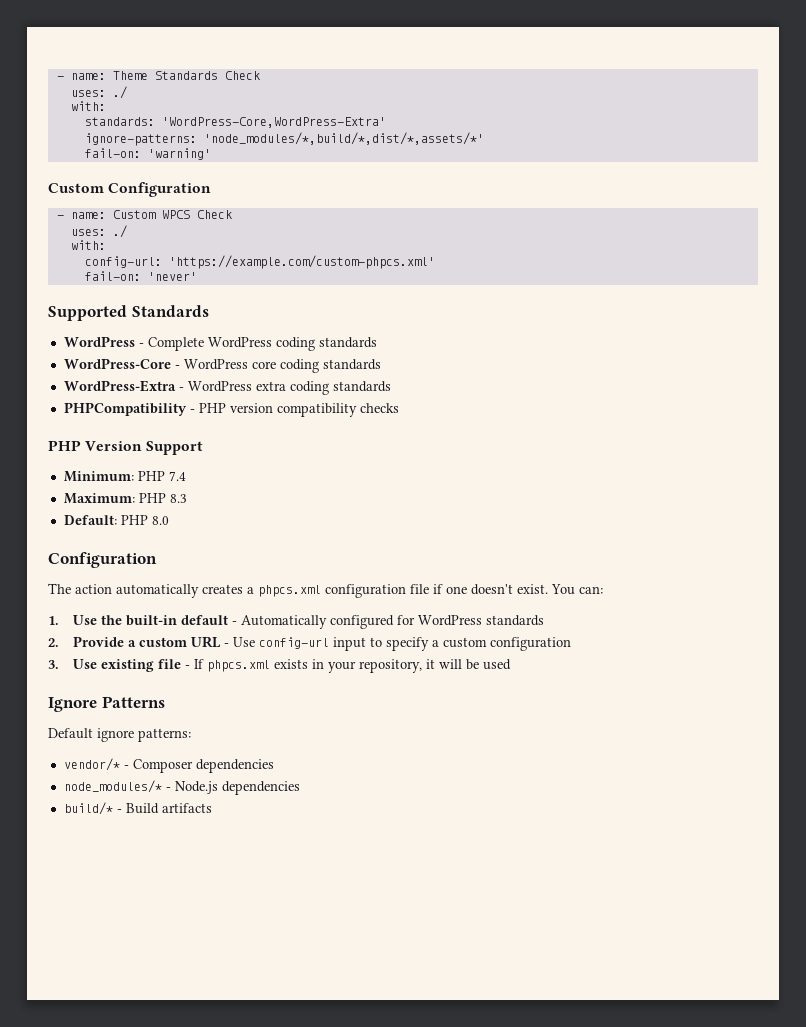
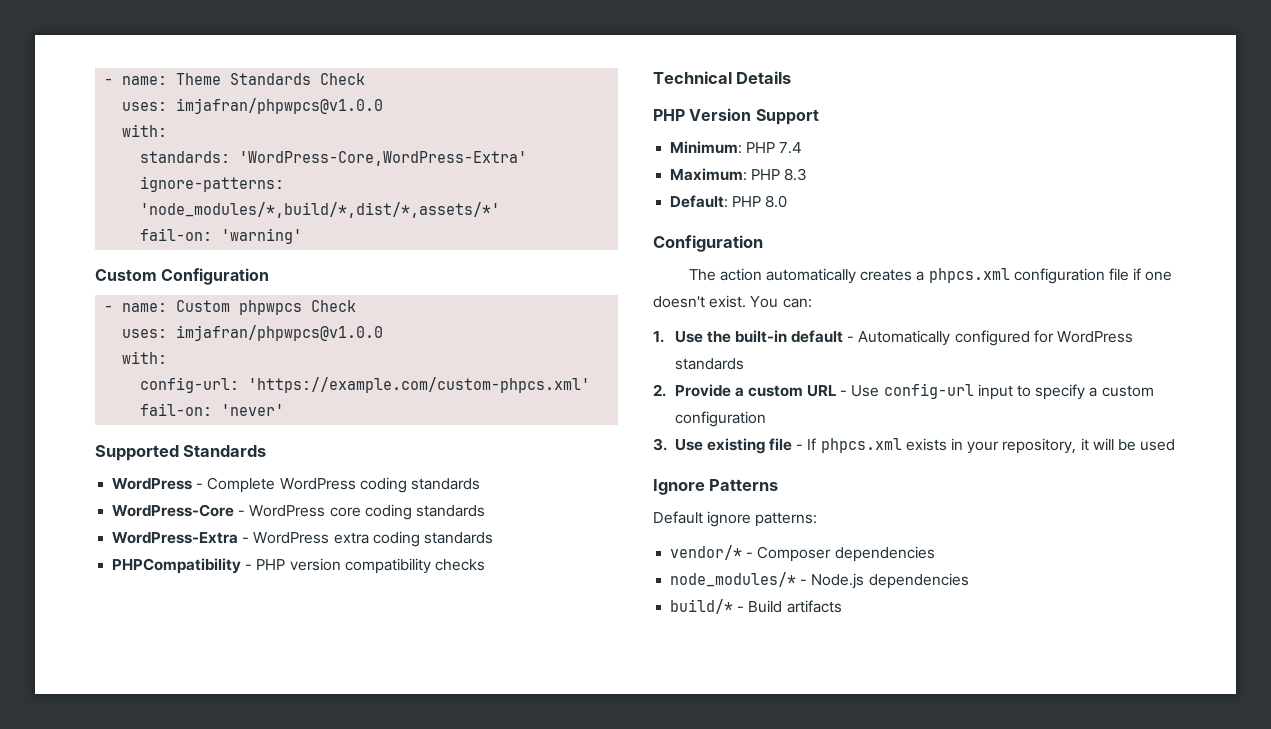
  - name: Theme Standards Check
- uses: ./
+ uses: imjafran/phpwpcs@v1.0.0
- - name: Custom WPCS Check
- uses: ./
+ - name: Custom phpwpcs Check
+ uses: imjafran/phpwpcs@v1.0.0
+ Technical Details

